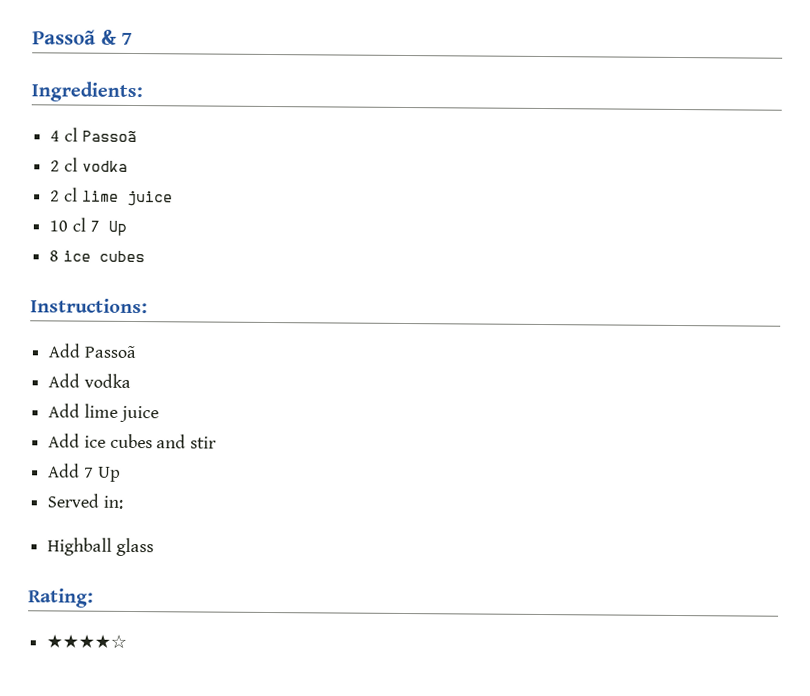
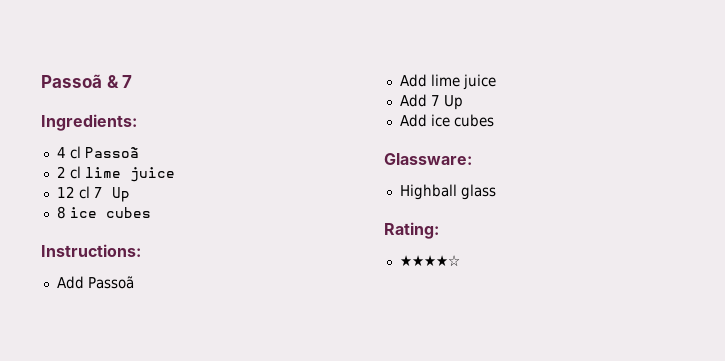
- 2 cl vodka
- 10 cl 7 Up
+ 12 cl 7 Up
- Add vodka
- Add ice cubes and stir
- Served in:
+ Add ice cubes
+ Glassware:

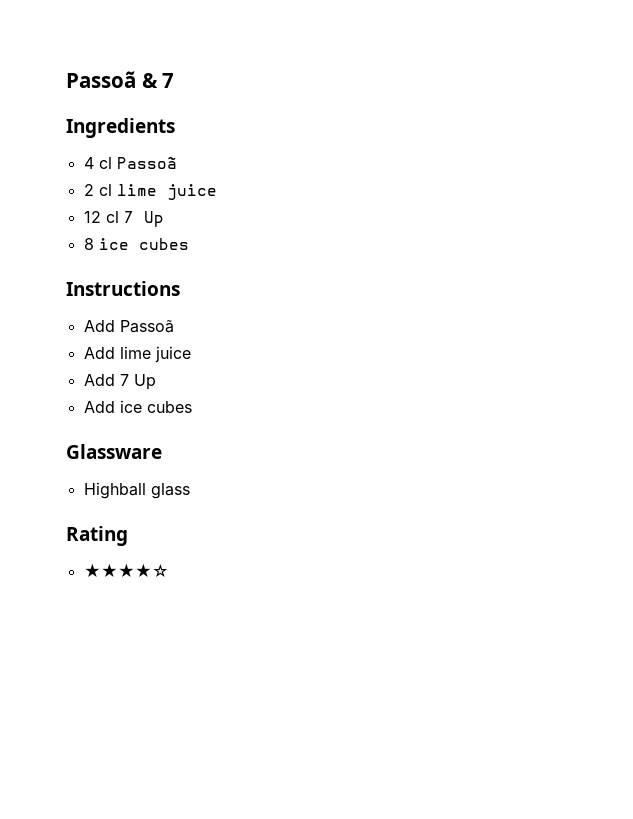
- Ingredients:
+ Ingredients
- Instructions:
+ Instructions
- Glassware:
+ Glassware
- Rating:
+ Rating

